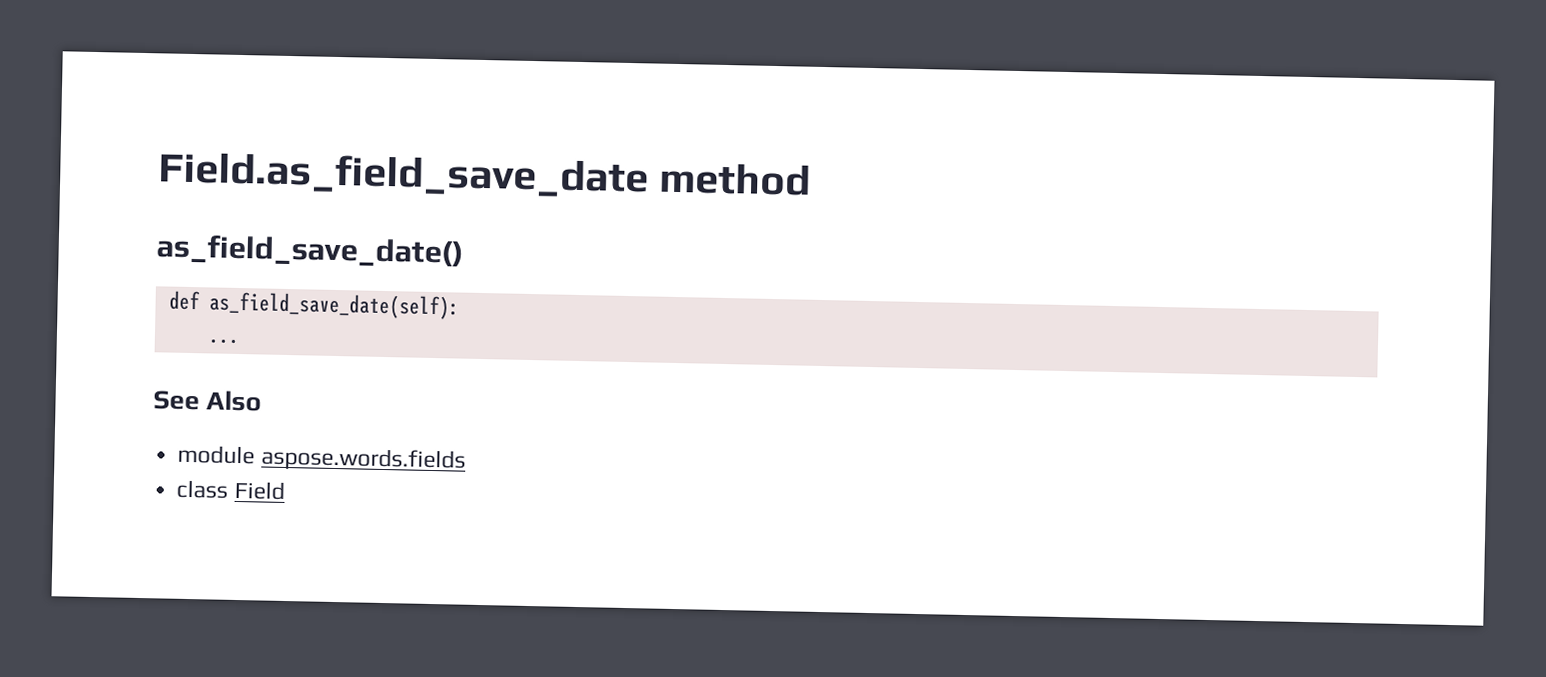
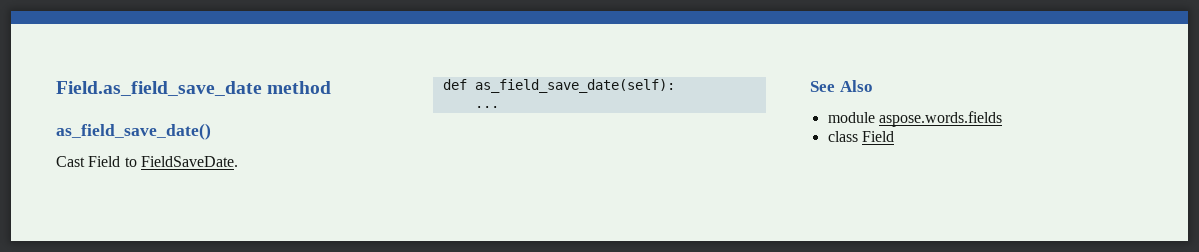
+ Cast Field to FieldSaveDate.

